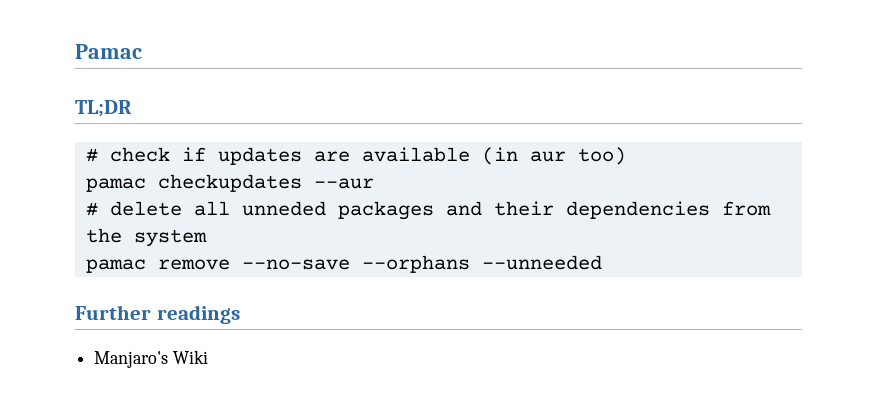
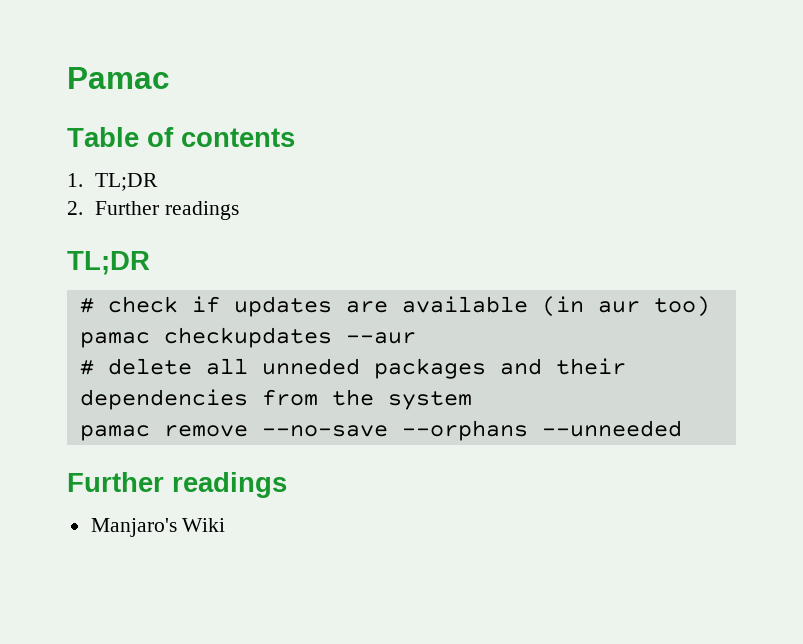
+ Table of contents
+ 1. TL;DR
+ 2. Further readings

